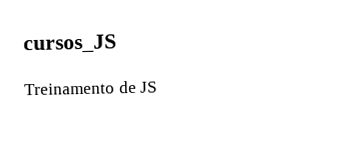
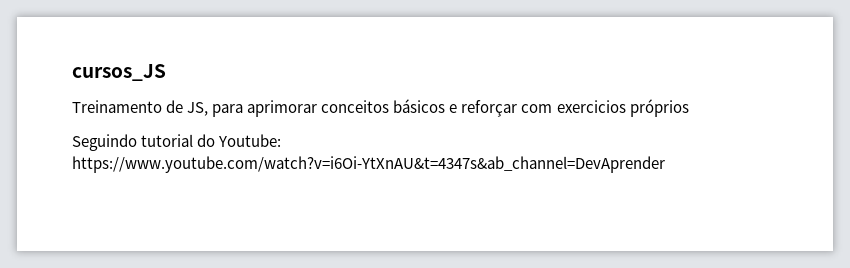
- Treinamento de JS
+ Treinamento de JS, para aprimorar conceitos básicos e reforçar com exercicios próprios
+ Seguindo tutorial do Youtube: https://www.youtube.com/watch?v=i6Oi-YtXnAU&t=4347s&ab_channel=DevAprender

